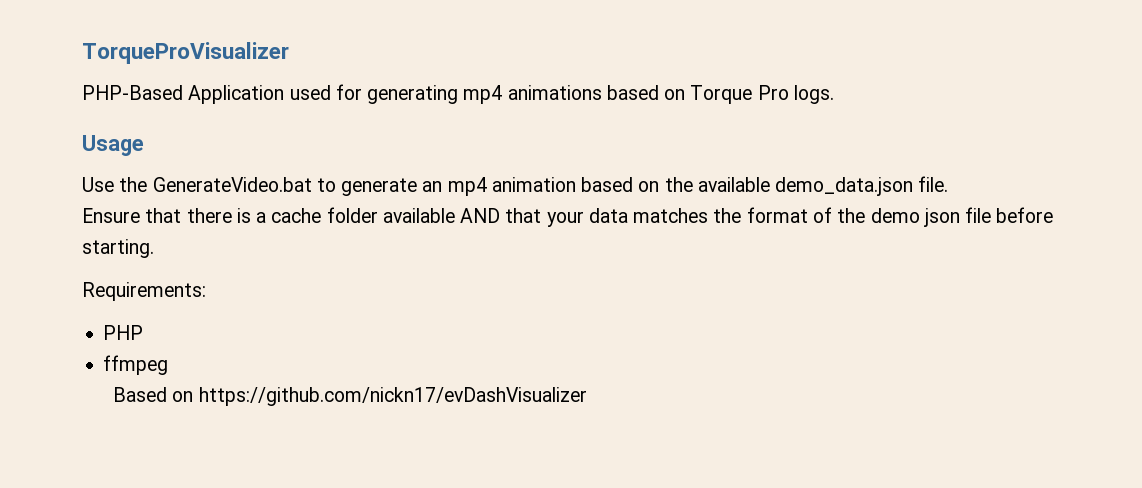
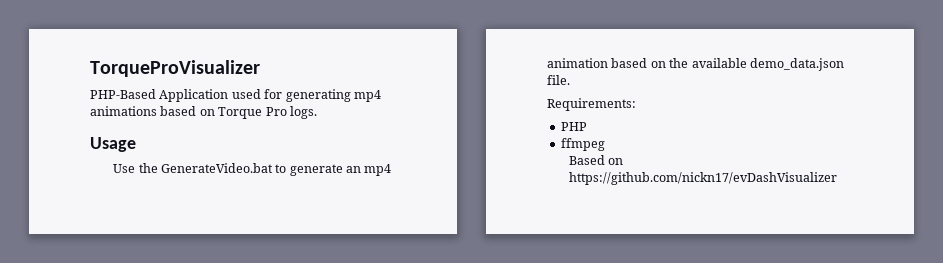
- Ensure that there is a cache folder available AND that your data matches the format of the demo json file before starting.

